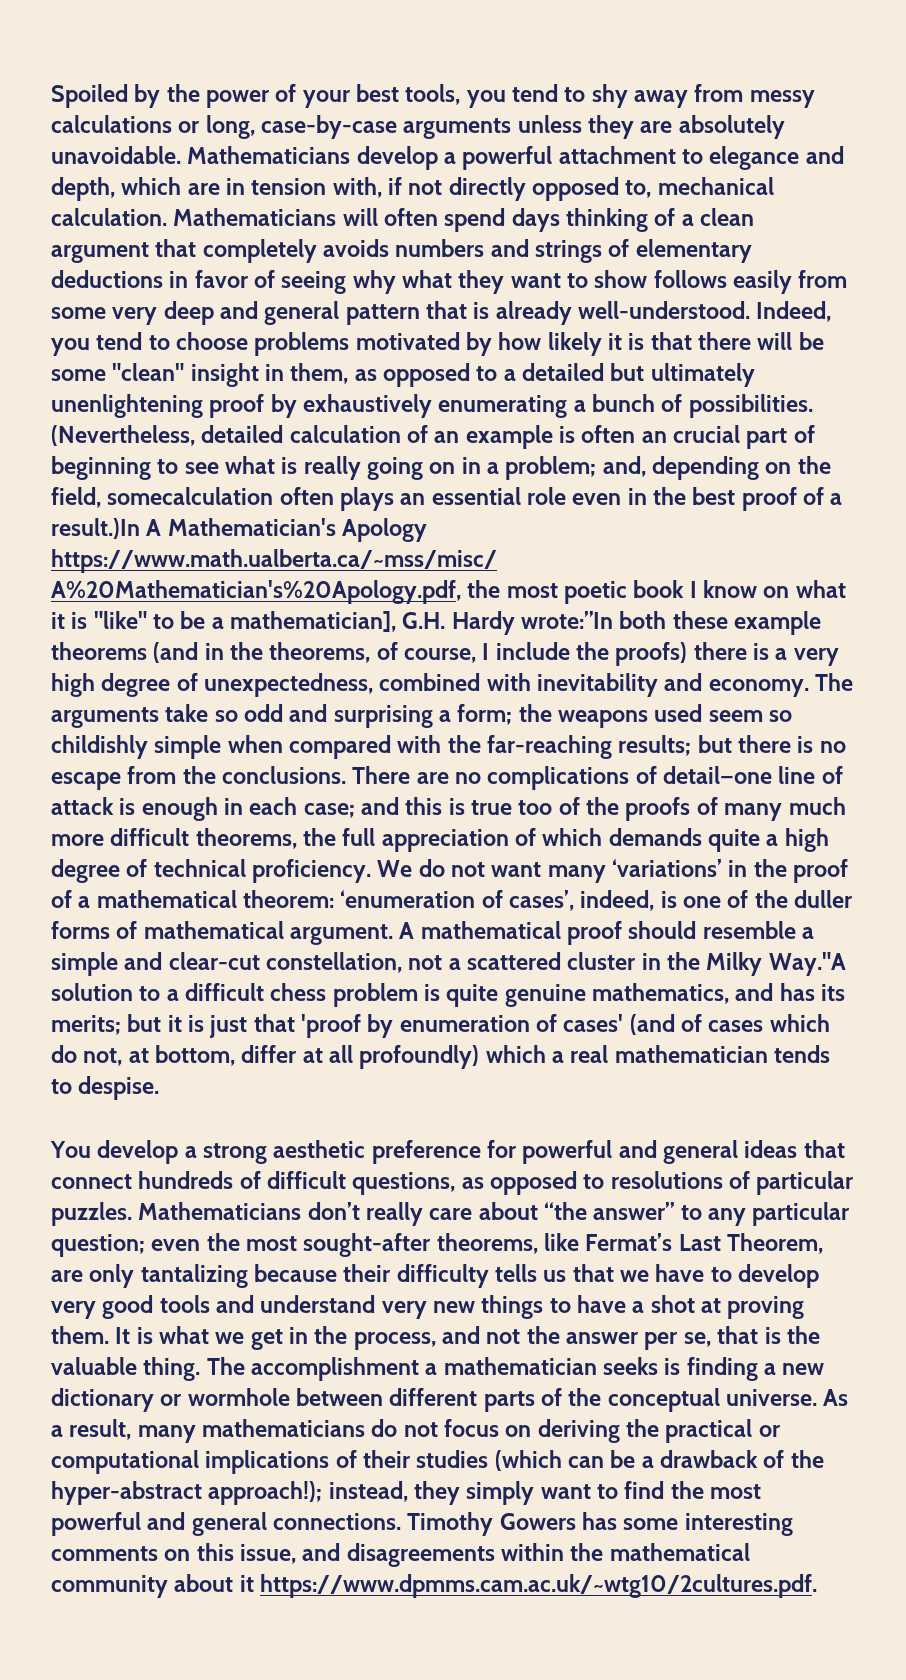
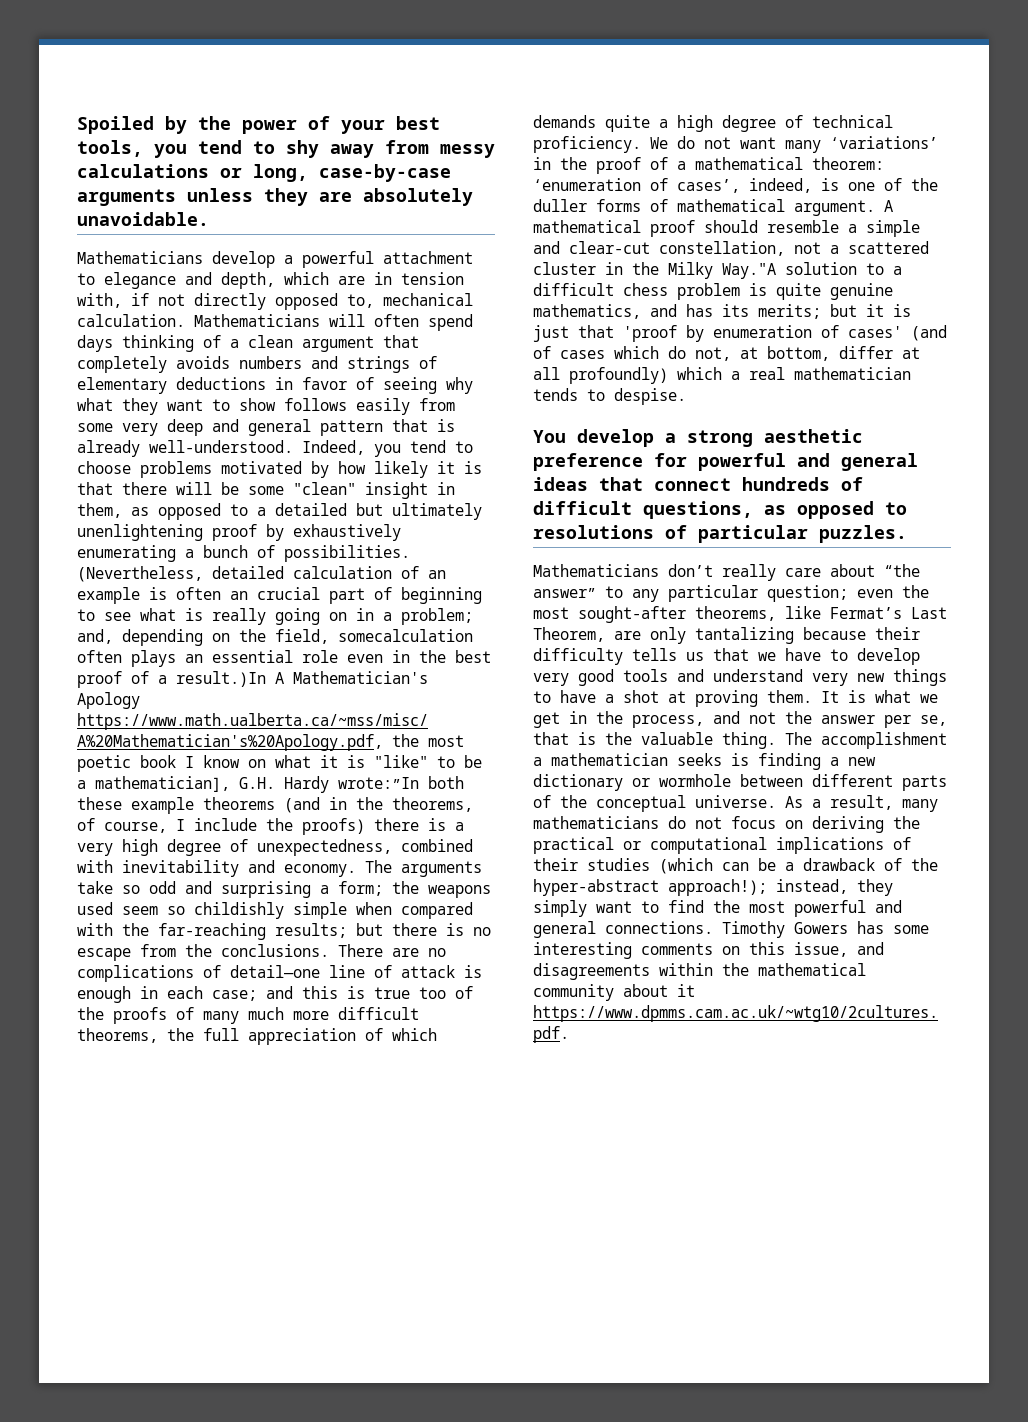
- Spoiled by the power of your best tools, you tend to shy away from messy calculations or long, case-by-case arguments unless they are absolutely unavoidable. Mathematicians develop a powerful attachment to elegance and depth, which are in tension with, if not directly opposed to, mechanical calculation.
+ Spoiled by the power of your best tools, you tend to shy away from messy calculations or long, case-by-case arguments unless they are absolutely unavoidable.
+ Mathematicians develop a powerful attachment to elegance and depth, which are in tension with, if not directly opposed to, mechanical calculation.
- You develop a strong aesthetic preference for powerful and general ideas that connect hundreds of difficult questions, as opposed to resolutions of particular puzzles. Mathematicians don’t really care about “the answer” to any particular question;
+ You develop a strong aesthetic preference for powerful and general ideas that connect hundreds of difficult questions, as opposed to resolutions of particular puzzles.
+ Mathematicians don’t really care about “the answer” to any particular question;

